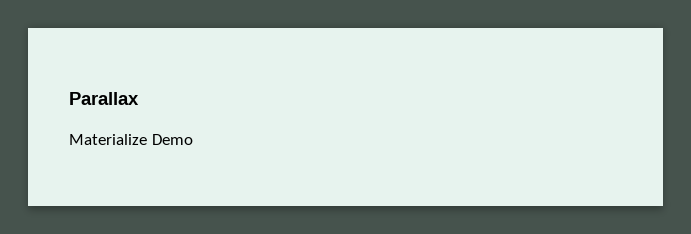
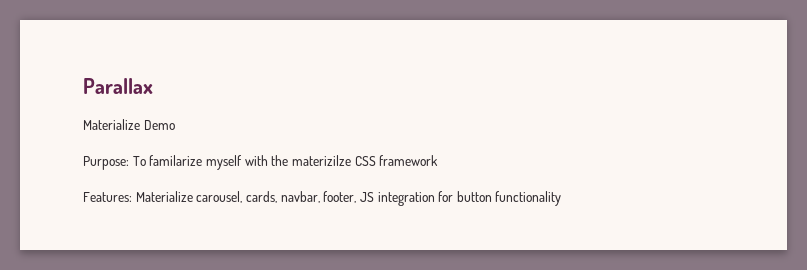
+ Purpose: To familarize myself with the materizilze CSS framework
+ Features: Materialize carousel, cards, navbar, footer, JS integration for button functionality

